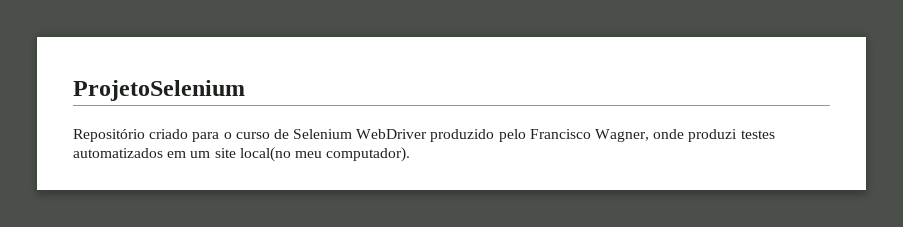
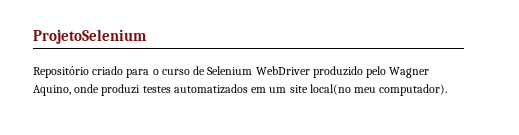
- Repositório criado para o curso de Selenium WebDriver produzido pelo Francisco Wagner, onde produzi testes automatizados em um site local(no meu computador).
+ Repositório criado para o curso de Selenium WebDriver produzido pelo Wagner Aquino, onde produzi testes automatizados em um site local(no meu computador).

